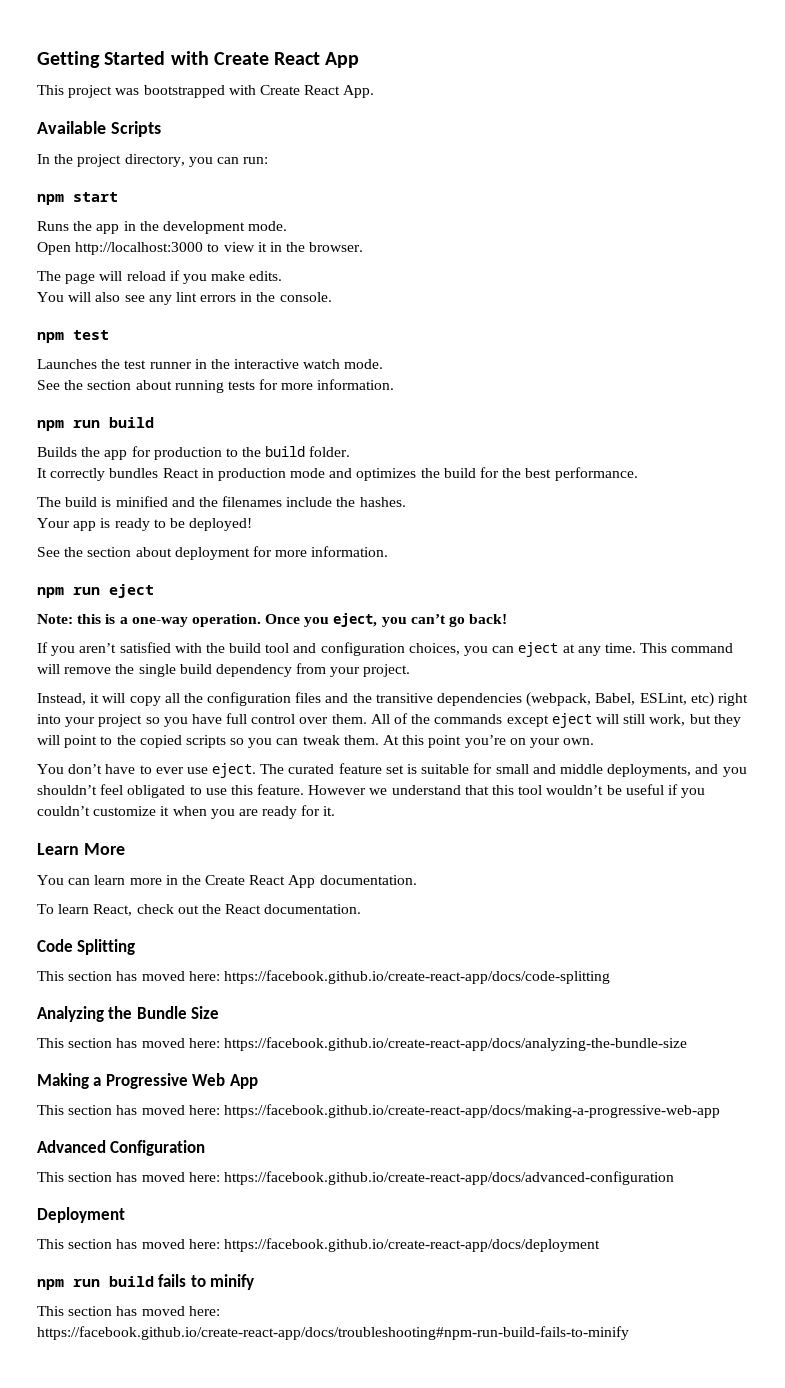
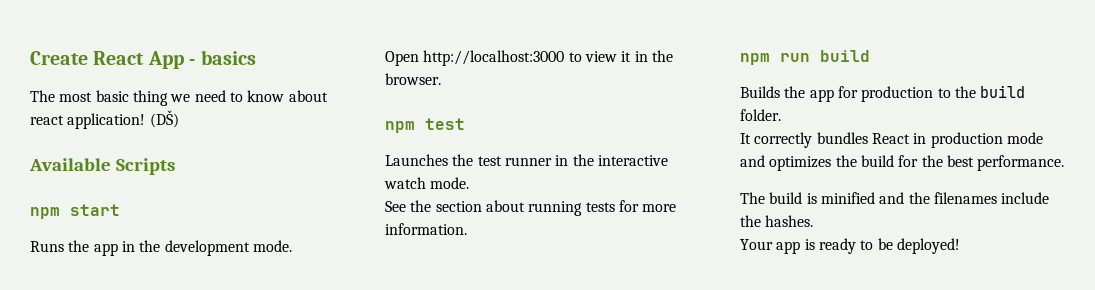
- Getting Started with Create React App
- This project was bootstrapped with Create React App.
+ Create React App - basics
+ The most basic thing we need to know about react application! (DŠ)
  Available Scripts
- In the project directory, you can run:
- The page will reload if you make edits.
- You will also see any lint errors in the console.
- See the section about deployment for more information.
- npm run eject
- Note: this is a one-way operation. Once you eject, you can’t go back!
- If you aren’t satisfied with the build tool and configuration choices, you can eject at any time. This command will remove the single build dependency from your project.
- Instead, it will copy all the configuration files and the transitive dependencies (webpack, Babel, ESLint, etc) right into your project so you have full control over them. All of the commands except eject will still work, but they will point to the copied scripts so you can tweak them. At this point you’re on your own.
- You don’t have to ever use eject. The curated feature set is suitable for small and middle deployments, and you shouldn’t feel obligated to use this feature. However we understand that this tool wouldn’t be useful if you couldn’t customize it when you are ready for it.
- Learn More
- You can learn more in the Create React App documentation.
- To learn React, check out the React documentation.
- Code Splitting
- This section has moved here: https://facebook.github.io/create-react-app/docs/code-splitting
- Analyzing the Bundle Size
- This section has moved here: https://facebook.github.io/create-react-app/docs/analyzing-the-bundle-size
- Making a Progressive Web App
- This section has moved here: https://facebook.github.io/create-react-app/docs/making-a-progressive-web-app
- Advanced Configuration
- This section has moved here: https://facebook.github.io/create-react-app/docs/advanced-configuration
- Deployment
- This section has moved here: https://facebook.github.io/create-react-app/docs/deployment
- npm run build fails to minify
- This section has moved here: https://facebook.github.io/create-react-app/docs/troubleshooting#npm-run-build-fails-to-minify

